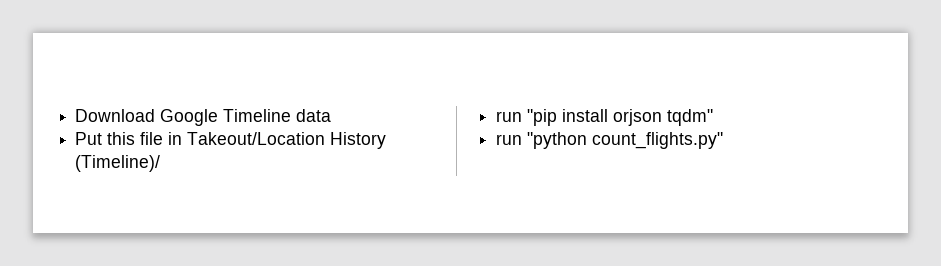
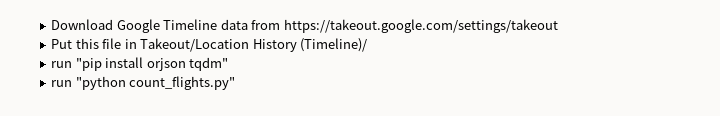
- Download Google Timeline data
+ Download Google Timeline data from https://takeout.google.com/settings/takeout

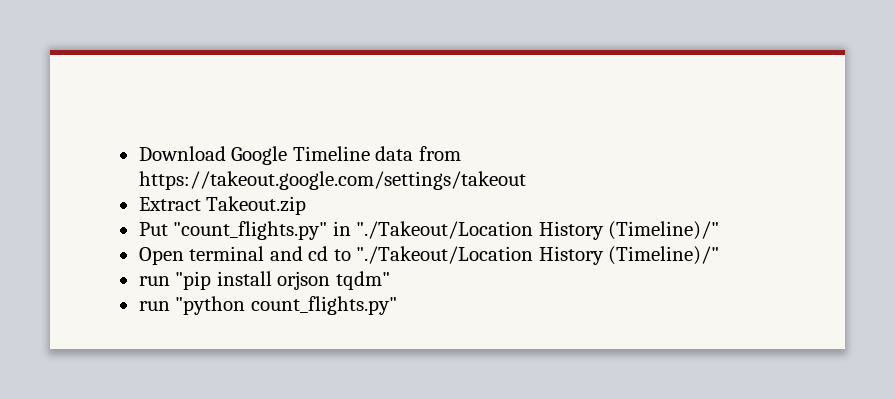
+ Extract Takeout.zip
- Put this file in Takeout/Location History (Timeline)/
+ Put "count_flights.py" in "./Takeout/Location History (Timeline)/"
+ Open terminal and cd to "./Takeout/Location History (Timeline)/"

